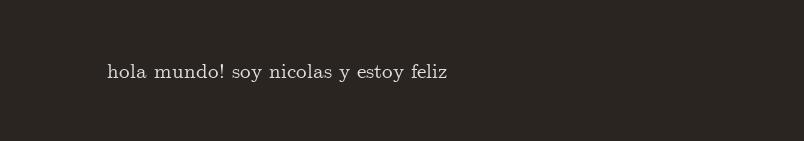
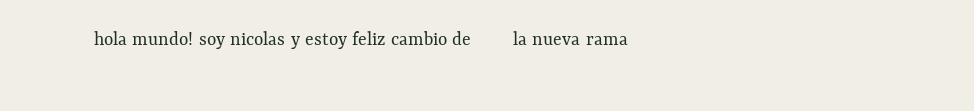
- hola mundo! soy nicolas y estoy feliz
+ hola mundo! soy nicolas y estoy feliz cambio de la nueva rama

